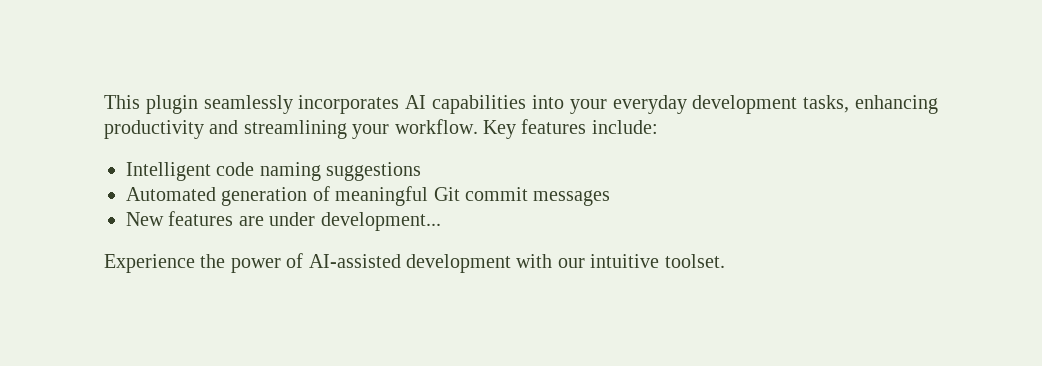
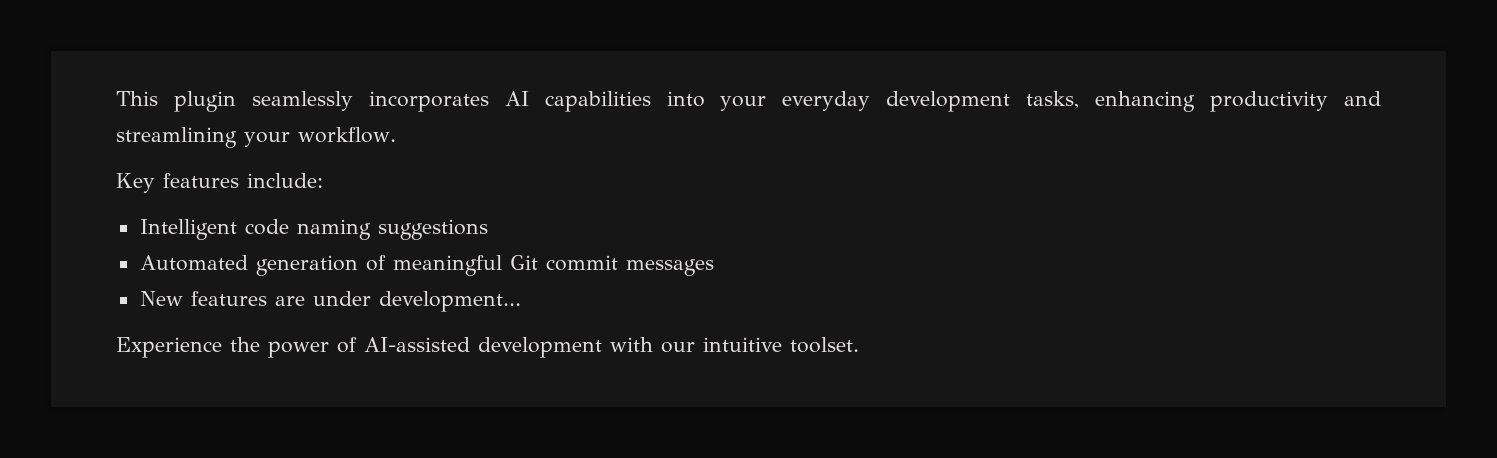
- This plugin seamlessly incorporates AI capabilities into your everyday development tasks, enhancing productivity and streamlining your workflow. Key features include:
+ This plugin seamlessly incorporates AI capabilities into your everyday development tasks, enhancing productivity and streamlining your workflow.
+ Key features include:

